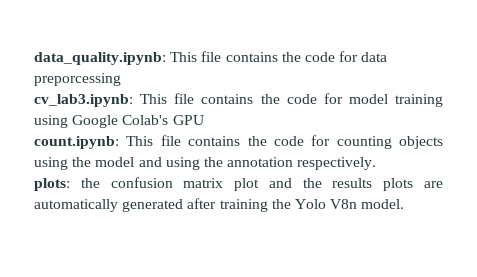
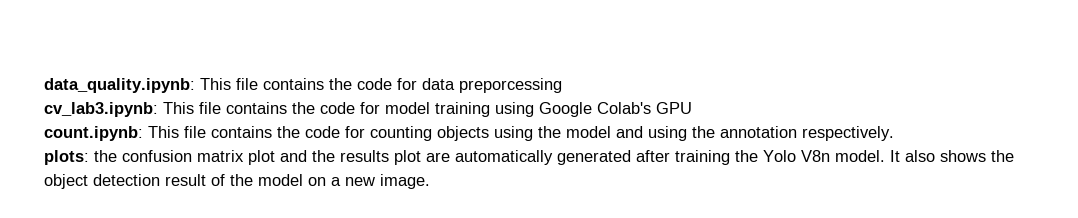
- plots: the confusion matrix plot and the results plots are automatically generated after training the Yolo V8n model.
+ plots: the confusion matrix plot and the results plot are automatically generated after training the Yolo V8n model.
+ It also shows the object detection result of the model on a new image.

